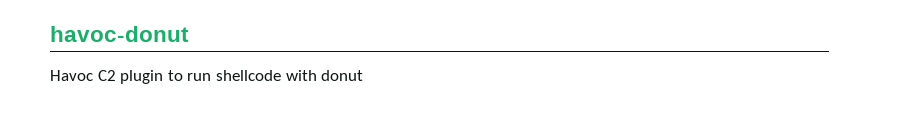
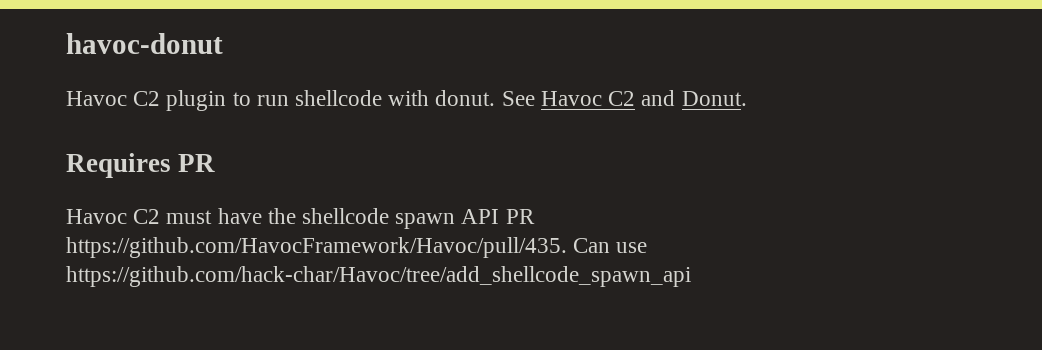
- Havoc C2 plugin to run shellcode with donut
+ Havoc C2 plugin to run shellcode with donut. See Havoc C2 and Donut.
+ Requires PR
+ Havoc C2 must have the shellcode spawn API PR https://github.com/HavocFramework/Havoc/pull/435. Can use https://github.com/hack-char/Havoc/tree/add_shellcode_spawn_api

